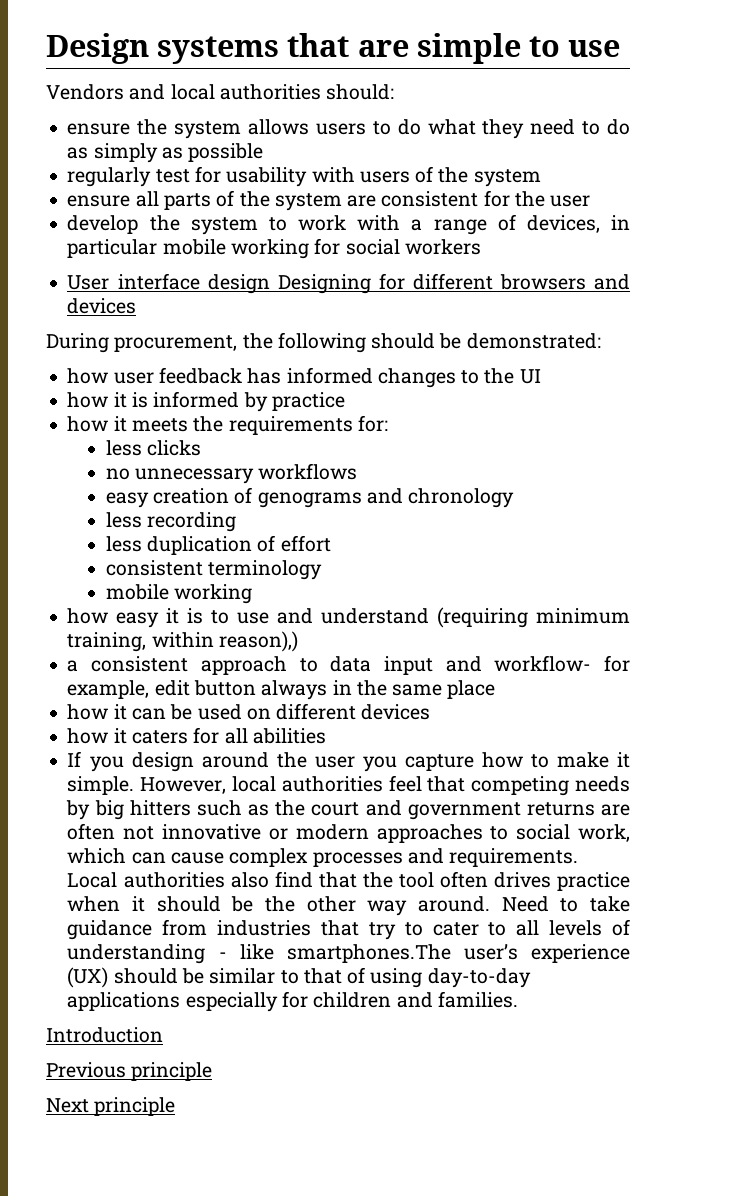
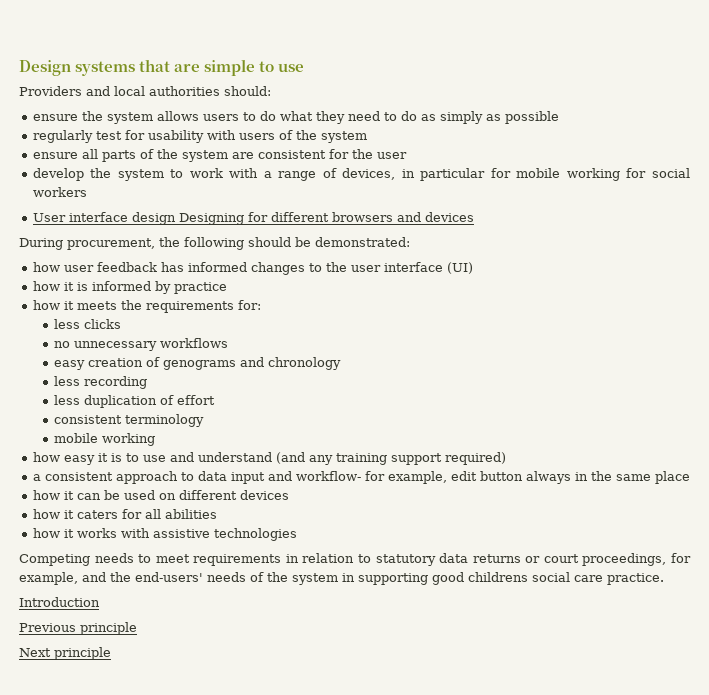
- Vendors and local authorities should:
+ Providers and local authorities should:
- develop the system to work with a range of devices, in particular mobile working for social workers
+ develop the system to work with a range of devices, in particular for mobile working for social workers
- how user feedback has informed changes to the UI
+ how user feedback has informed changes to the user interface (UI)
- how easy it is to use and understand (requiring minimum training, within reason),)
+ how easy it is to use and understand (and any training support required)
- If you design around the user you capture how to make it simple. However, local authorities feel that competing needs by big hitters such as the court and government returns are often not innovative or modern approaches to social work, which can cause complex processes and requirements. Local authorities also find that the tool often drives practice when it should be the other way around. Need to take guidance from industries that try to cater to all levels of understanding - like smartphones.The user’s experience (UX) should be similar to that of using day-to-day applications especially for children and families.
+ how it works with assistive technologies
+ Competing needs to meet requirements in relation to statutory data returns or court proceedings, for example, and the end-users' needs of the system in supporting good childrens social care practice.

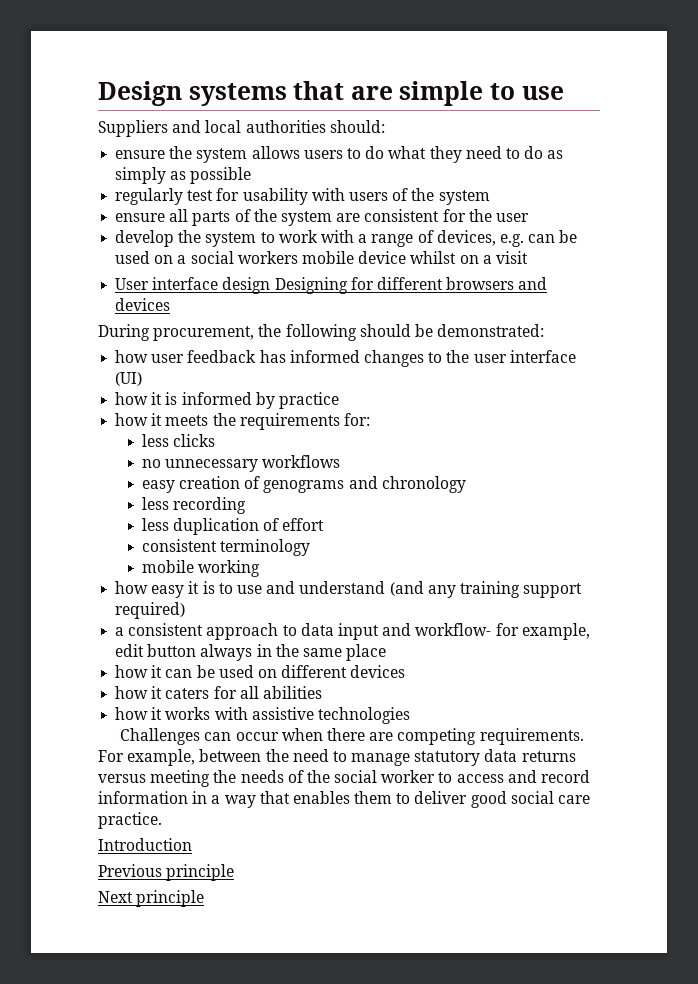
- Providers and local authorities should:
+ Suppliers and local authorities should:
- develop the system to work with a range of devices, in particular for mobile working for social workers
+ develop the system to work with a range of devices, e.g. can be used on a social workers mobile device whilst on a visit
- Competing needs to meet requirements in relation to statutory data returns or court proceedings, for example, and the end-users' needs of the system in supporting good childrens social care practice.
+ Challenges can occur when there are competing requirements. For example, between the need to manage statutory data returns versus meeting the needs of the social worker to access and record information in a way that enables them to deliver good social care practice.

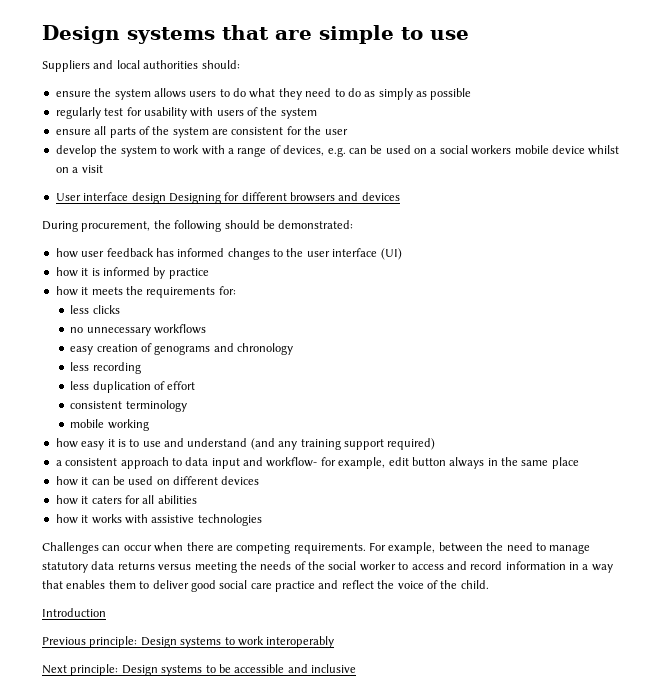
- For example, between the need to manage statutory data returns versus meeting the needs of the social worker to access and record information in a way that enables them to deliver good social care practice.
+ For example, between the need to manage statutory data returns versus meeting the needs of the social worker to access and record information in a way that enables them to deliver good social care practice and reflect the voice of the child.
  Introduction
- Previous principle
- Next principle
+ Previous principle: Design systems to work interoperably
+ Next principle: Design systems to be accessible and inclusive

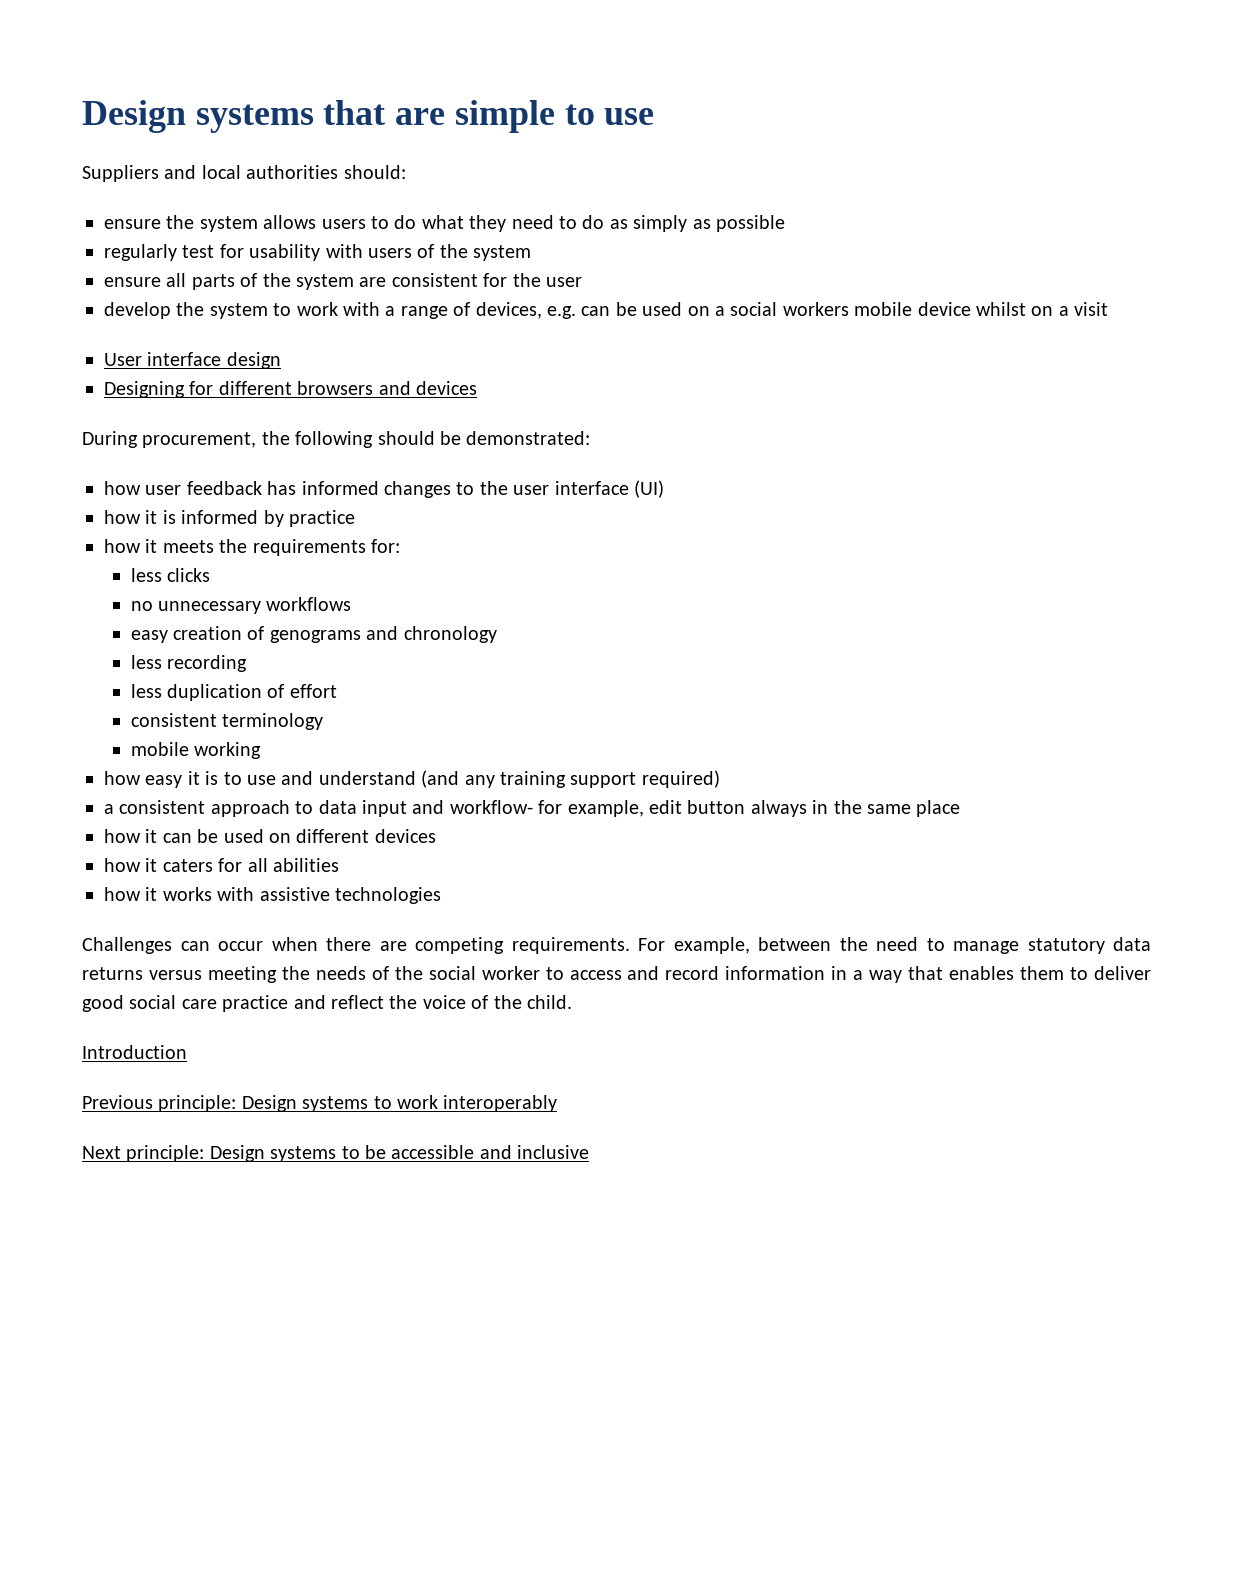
- User interface design Designing for different browsers and devices
+ User interface design
+ Designing for different browsers and devices

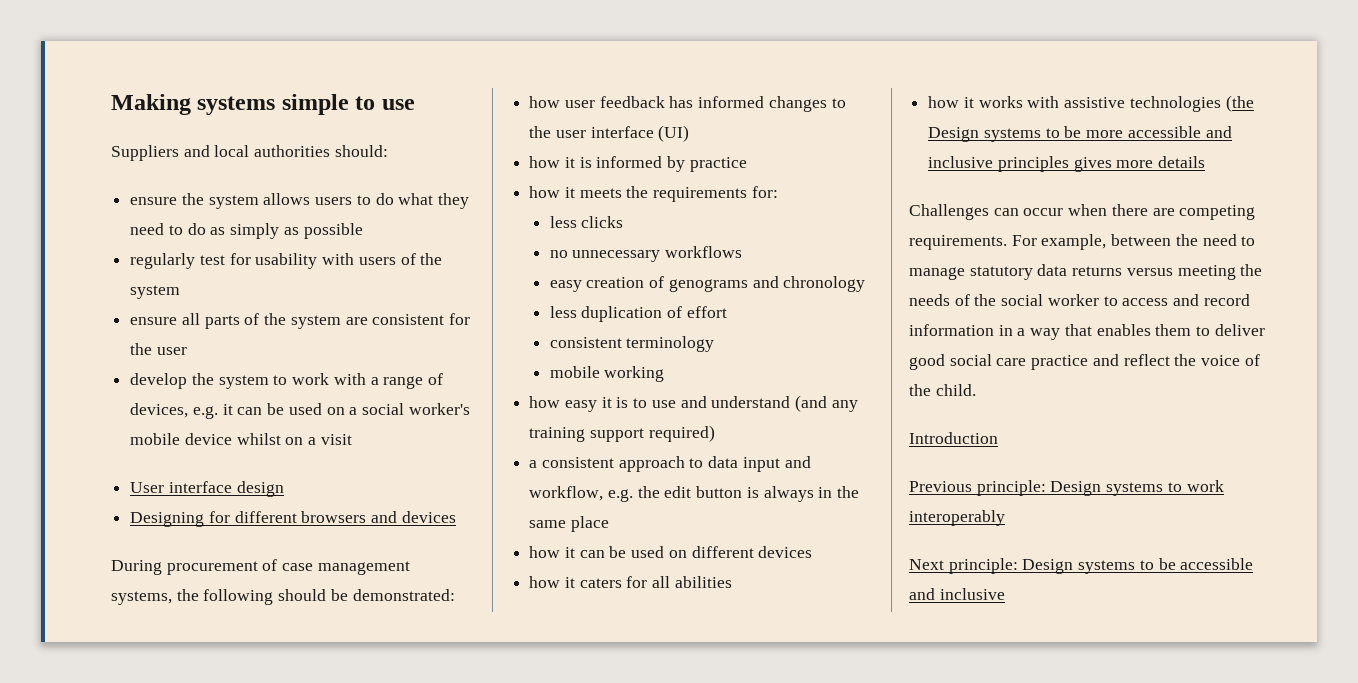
- Design systems that are simple to use
+ Making systems simple to use
- develop the system to work with a range of devices, e.g. can be used on a social workers mobile device whilst on a visit
+ develop the system to work with a range of devices, e.g. it can be used on a social worker's mobile device whilst on a visit
- During procurement, the following should be demonstrated:
+ During procurement of case management systems, the following should be demonstrated:
- less recording
- a consistent approach to data input and workflow- for example, edit button always in the same place
+ a consistent approach to data input and workflow, e.g. the edit button is always in the same place
- how it works with assistive technologies
+ how it works with assistive technologies (the Design systems to be more accessible and inclusive principles gives more details

